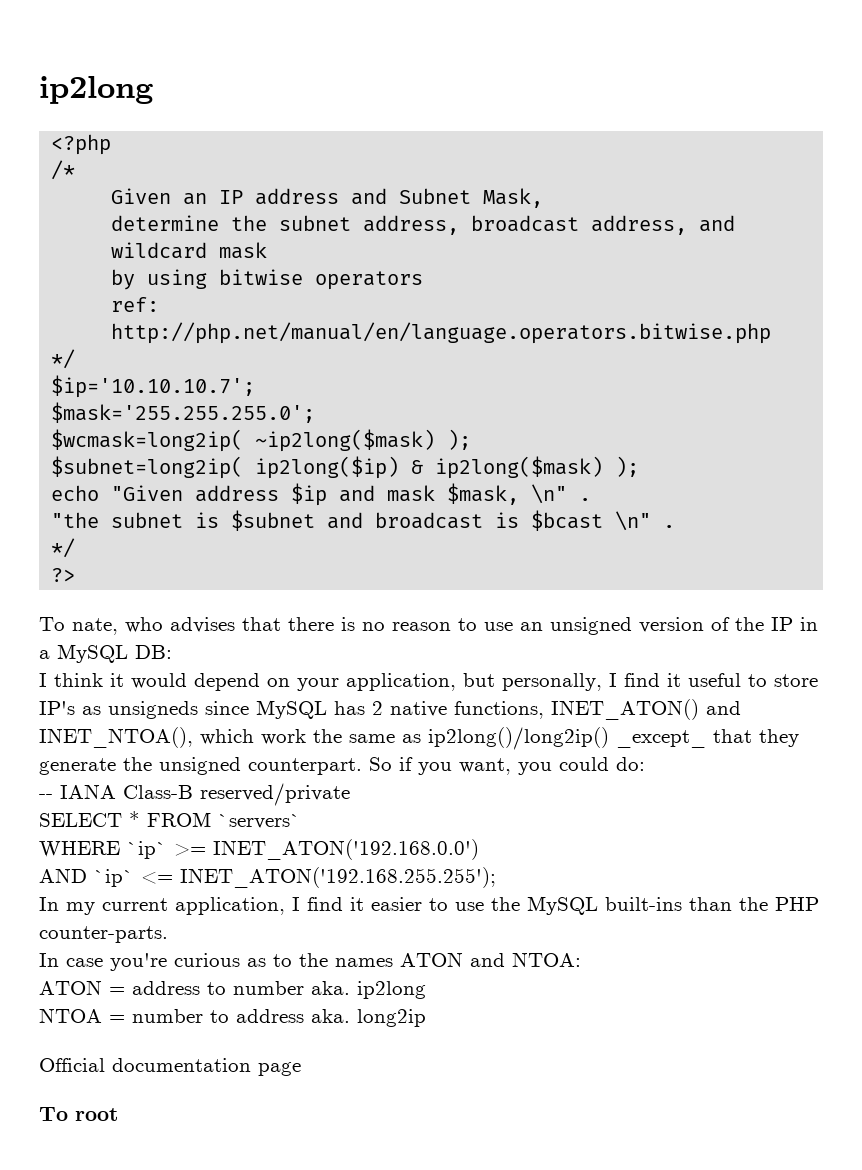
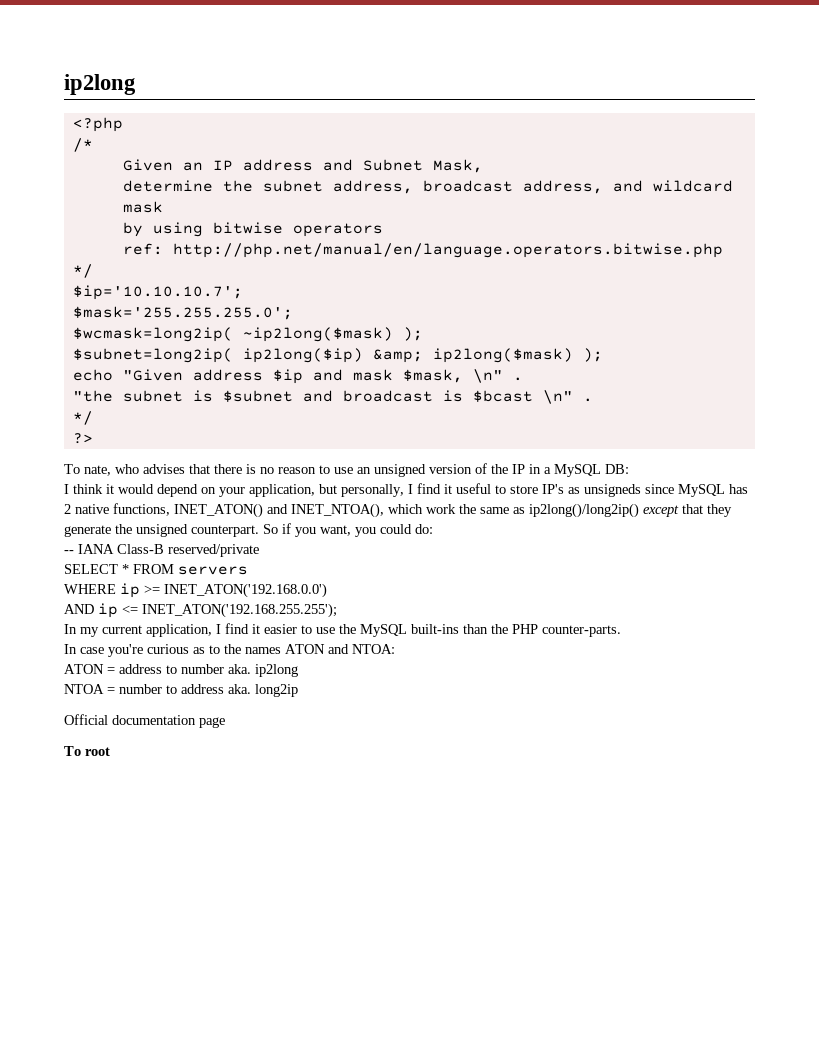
- $subnet=long2ip( ip2long($ip) & ip2long($mask) );
+ $subnet=long2ip( ip2long($ip) &amp; ip2long($mask) );
- I think it would depend on your application, but personally, I find it useful to store IP's as unsigneds since MySQL has 2 native functions, INET_ATON() and INET_NTOA(), which work the same as ip2long()/long2ip() _except_ that they generate the unsigned counterpart.
+ I think it would depend on your application, but personally, I find it useful to store IP's as unsigneds since MySQL has 2 native functions, INET_ATON() and INET_NTOA(), which work the same as ip2long()/long2ip() except that they generate the unsigned counterpart.
- SELECT * FROM `servers`
+ SELECT * FROM servers
- WHERE `ip` >= INET_ATON('192.168.0.0')
+ WHERE ip >= INET_ATON('192.168.0.0')
- AND `ip` <= INET_ATON('192.168.255.255');
+ AND ip <= INET_ATON('192.168.255.255');

